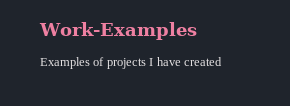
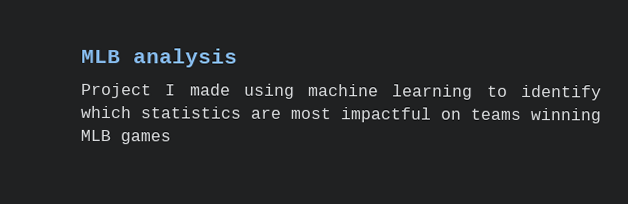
- Work-Examples
- Examples of projects I have created
+ MLB analysis
+ Project I made using machine learning to identify which statistics are most impactful on teams winning MLB games

